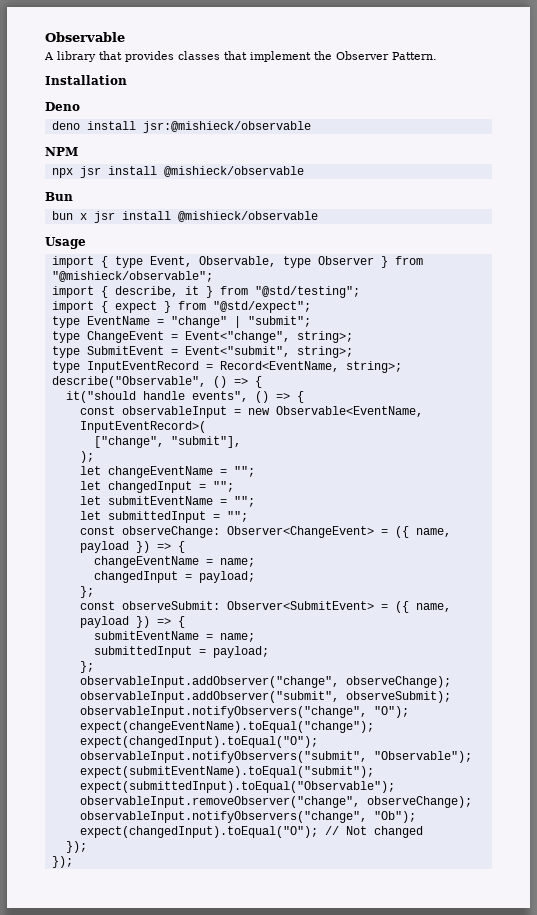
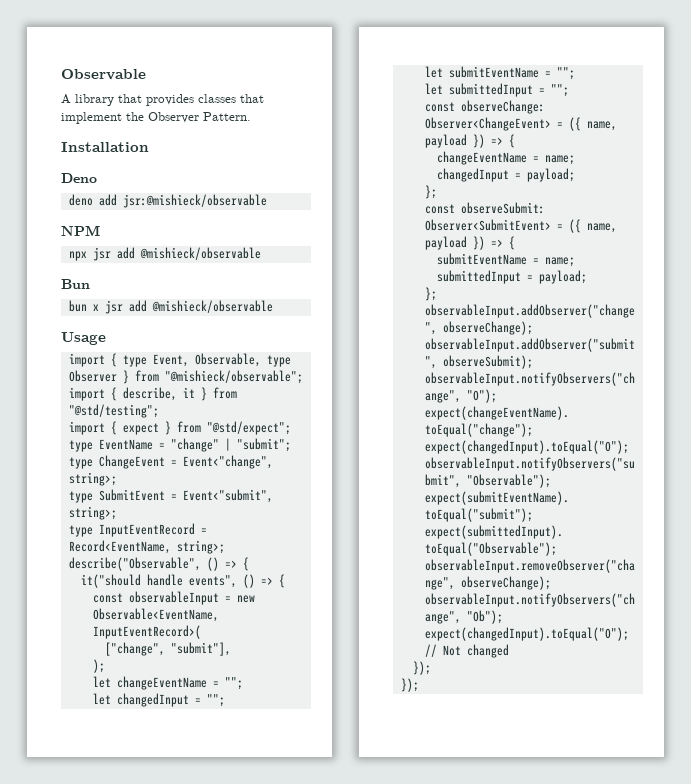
- deno install jsr:@mishieck/observable
+ deno add jsr:@mishieck/observable
- npx jsr install @mishieck/observable
+ npx jsr add @mishieck/observable
- bun x jsr install @mishieck/observable
+ bun x jsr add @mishieck/observable

